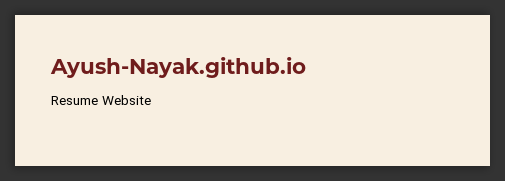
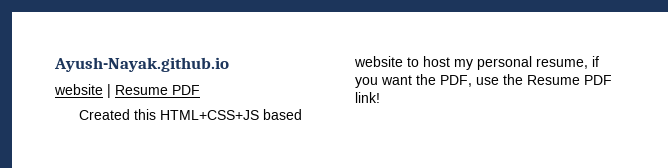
- Resume Website
+ website | Resume PDF
+ Created this HTML+CSS+JS based website to host my personal resume, if you want the PDF, use the Resume PDF link!

